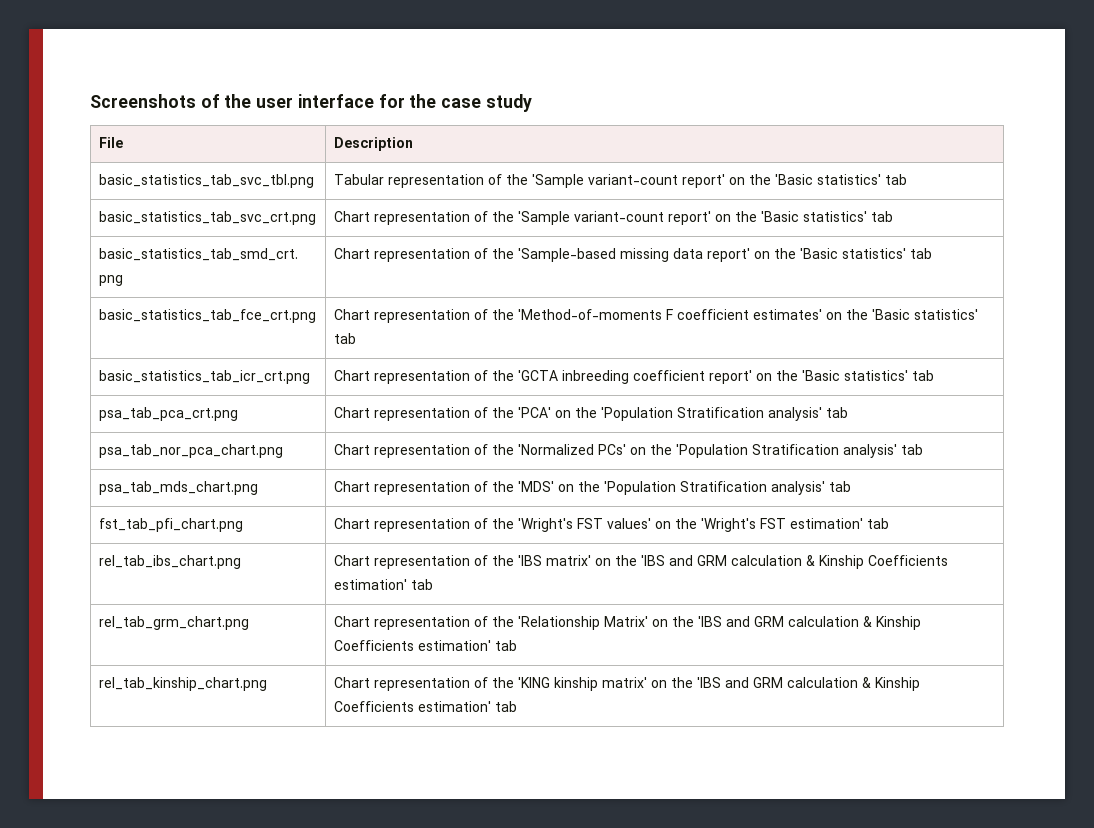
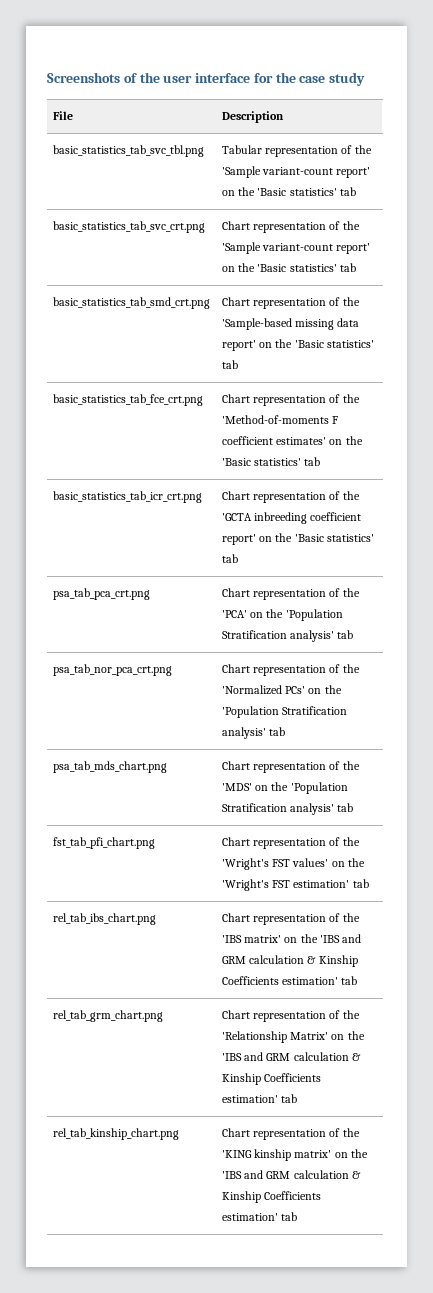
- psa_tab_nor_pca_chart.png | Chart representation of the 'Normalized PCs' on the 'Population Stratification analysis' tab
+ psa_tab_nor_pca_crt.png | Chart representation of the 'Normalized PCs' on the 'Population Stratification analysis' tab

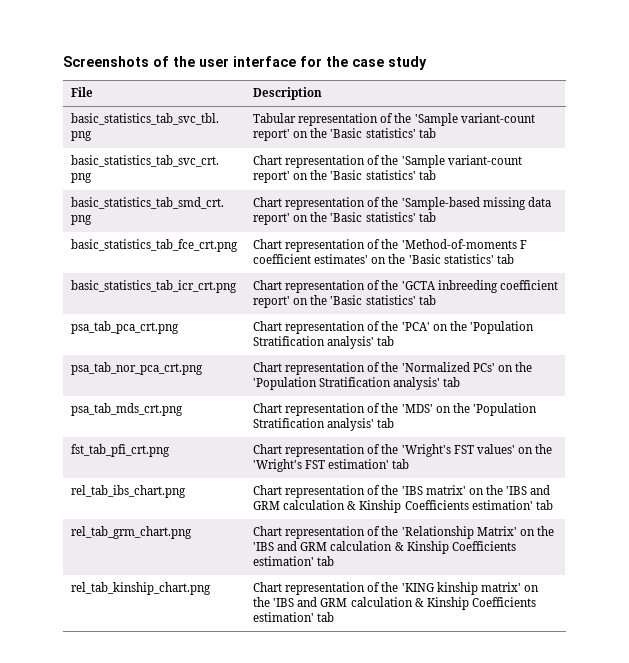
- psa_tab_mds_chart.png | Chart representation of the 'MDS' on the 'Population Stratification analysis' tab
+ psa_tab_mds_crt.png | Chart representation of the 'MDS' on the 'Population Stratification analysis' tab
- fst_tab_pfi_chart.png | Chart representation of the 'Wright's FST values' on the 'Wright's FST estimation' tab
+ fst_tab_pfi_crt.png | Chart representation of the 'Wright's FST values' on the 'Wright's FST estimation' tab

